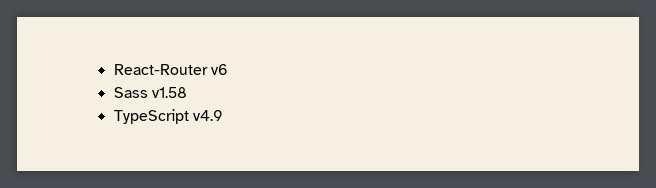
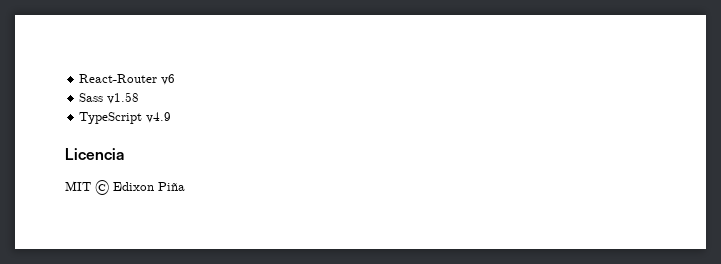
+ Licencia
+ MIT © Edixon Piña

